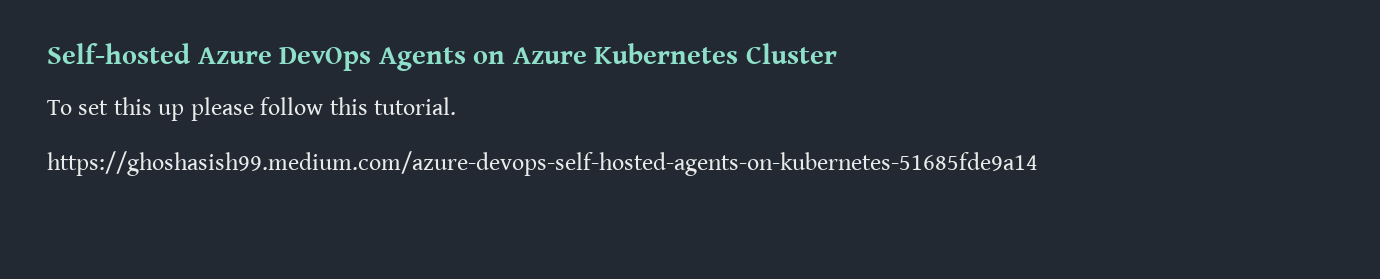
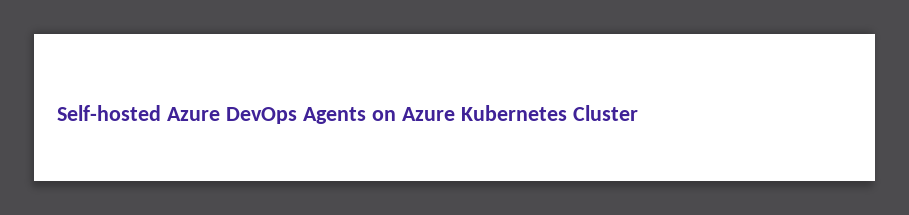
- To set this up please follow this tutorial.
- https://ghoshasish99.medium.com/azure-devops-self-hosted-agents-on-kubernetes-51685fde9a14

